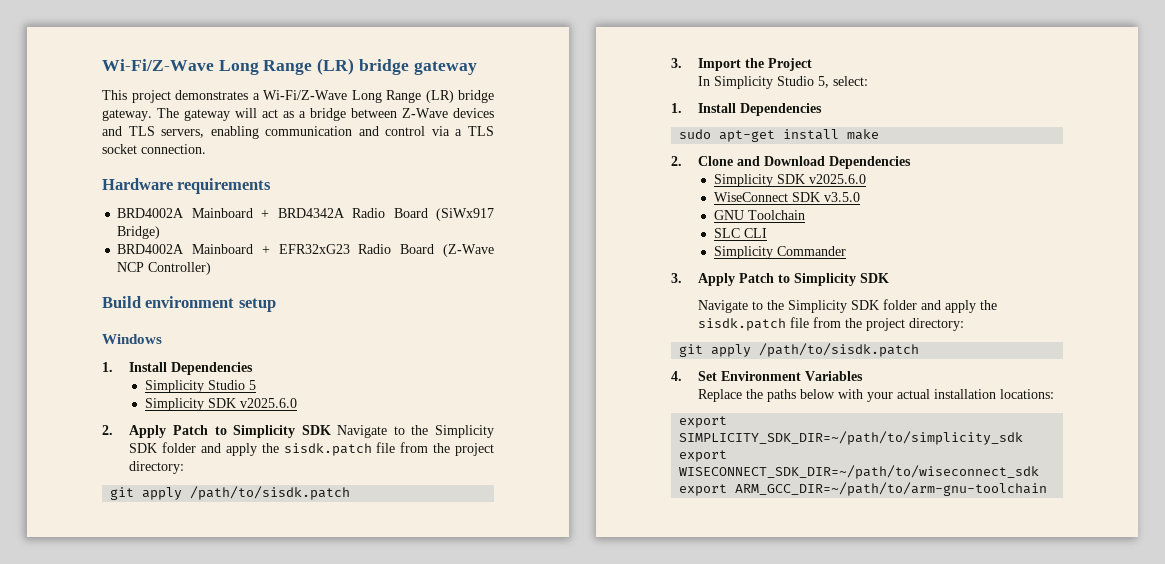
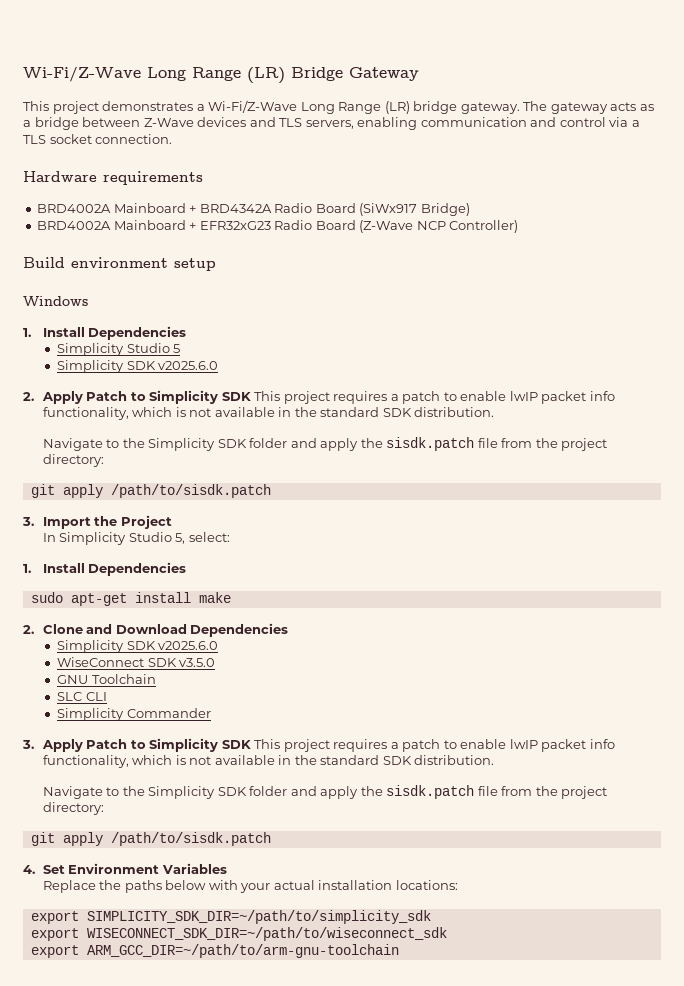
- Wi-Fi/Z-Wave Long Range (LR) bridge gateway
+ Wi-Fi/Z-Wave Long Range (LR) Bridge Gateway
- The gateway will act as a bridge between Z-Wave devices and TLS servers, enabling communication and control via a TLS socket connection.
+ The gateway acts as a bridge between Z-Wave devices and TLS servers, enabling communication and control via a TLS socket connection.
- 2. Apply Patch to Simplicity SDK Navigate to the Simplicity SDK folder and apply the sisdk.patch file from the project directory:
+ 2. Apply Patch to Simplicity SDK This project requires a patch to enable lwIP packet info functionality, which is not available in the standard SDK distribution.
+ Navigate to the Simplicity SDK folder and apply the sisdk.patch file from the project directory:
- 3. Apply Patch to Simplicity SDK
+ 3. Apply Patch to Simplicity SDK This project requires a patch to enable lwIP packet info functionality, which is not available in the standard SDK distribution.

